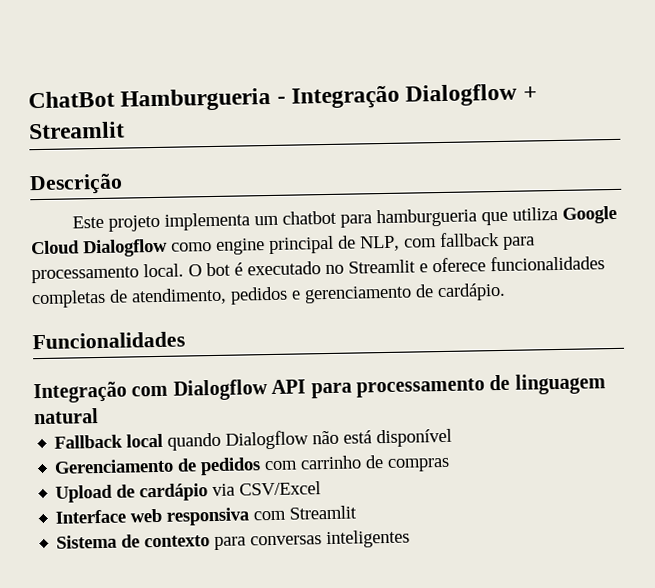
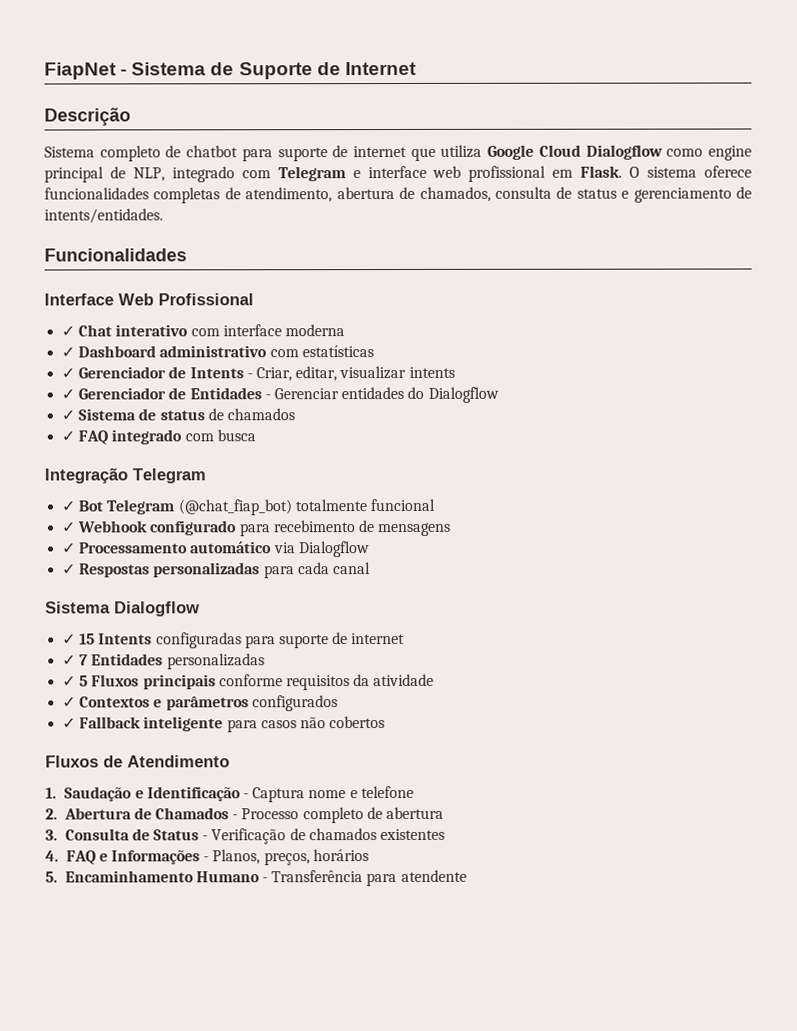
- ChatBot Hamburgueria - Integração Dialogflow + Streamlit
+ FiapNet - Sistema de Suporte de Internet
  Descrição
- Este projeto implementa um chatbot para hamburgueria que utiliza Google Cloud Dialogflow como engine principal de NLP, com fallback para processamento local. O bot é executado no Streamlit e oferece funcionalidades completas de atendimento, pedidos e gerenciamento de cardápio.
+ Sistema completo de chatbot para suporte de internet que utiliza Google Cloud Dialogflow como engine principal de NLP, integrado com Telegram e interface web profissional em Flask. O sistema oferece funcionalidades completas de atendimento, abertura de chamados, consulta de status e gerenciamento de intents/entidades.
- Integração com Dialogflow API para processamento de linguagem natural
- Fallback local quando Dialogflow não está disponível
- Gerenciamento de pedidos com carrinho de compras
- Upload de cardápio via CSV/Excel
- Interface web responsiva com Streamlit
- Sistema de contexto para conversas inteligentes
+ Interface Web Profissional
+ ✓ Chat interativo com interface moderna
+ ✓ Dashboard administrativo com estatísticas
+ ✓ Gerenciador de Intents - Criar, editar, visualizar intents
+ ✓ Gerenciador de Entidades - Gerenciar entidades do Dialogflow
+ ✓ Sistema de status de chamados
+ ✓ FAQ integrado com busca
+ Integração Telegram
+ ✓ Bot Telegram (@chat_fiap_bot) totalmente funcional
+ ✓ Webhook configurado para recebimento de mensagens
+ ✓ Processamento automático via Dialogflow
+ ✓ Respostas personalizadas para cada canal
+ Sistema Dialogflow
+ ✓ 15 Intents configuradas para suporte de internet
+ ✓ 7 Entidades personalizadas
+ ✓ 5 Fluxos principais conforme requisitos da atividade
+ ✓ Contextos e parâmetros configurados
+ ✓ Fallback inteligente para casos não cobertos
+ Fluxos de Atendimento
+ 1. Saudação e Identificação - Captura nome e telefone
+ 2. Abertura de Chamados - Processo completo de abertura
+ 3. Consulta de Status - Verificação de chamados existentes
+ 4. FAQ e Informações - Planos, preços, horários
+ 5. Encaminhamento Humano - Transferência para atendente

